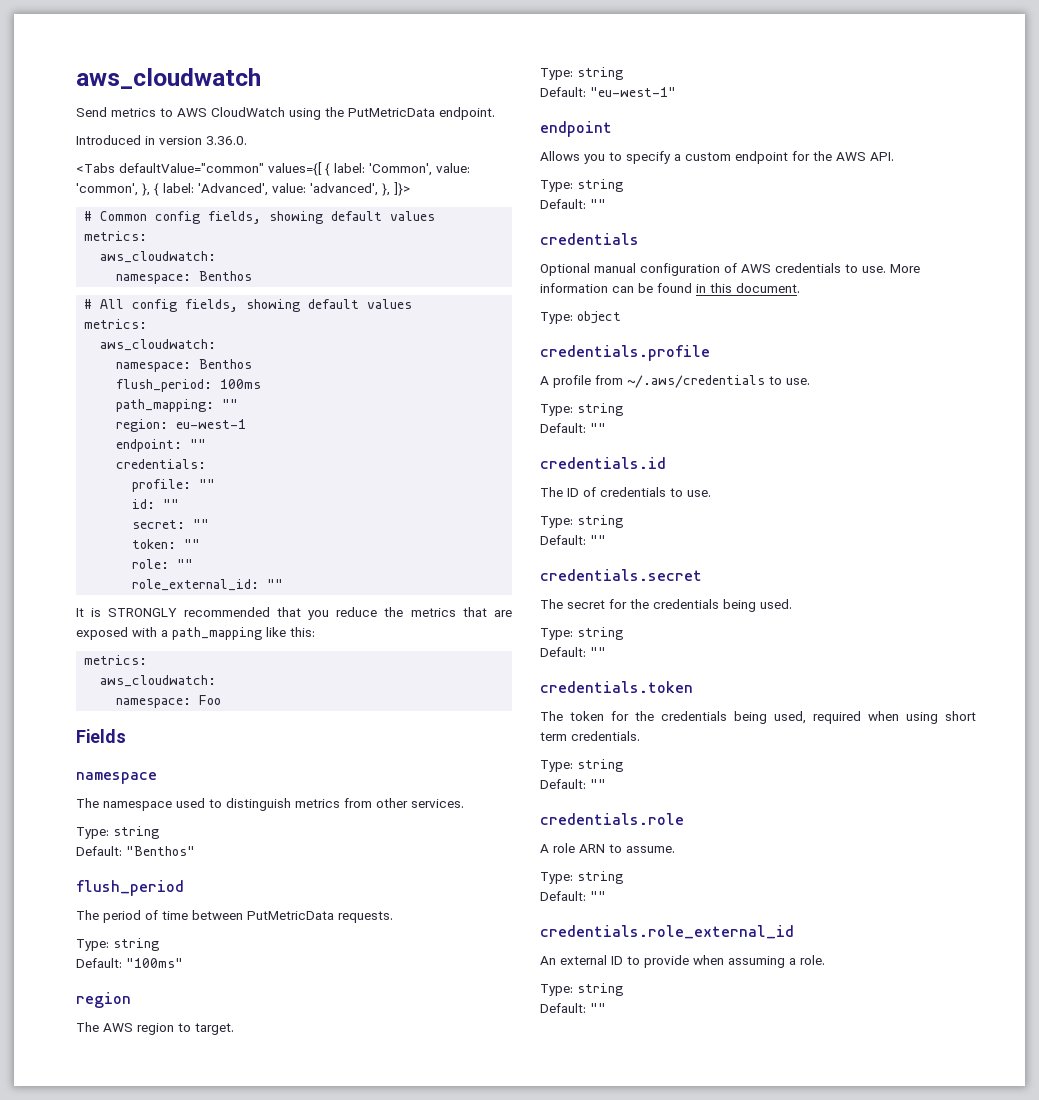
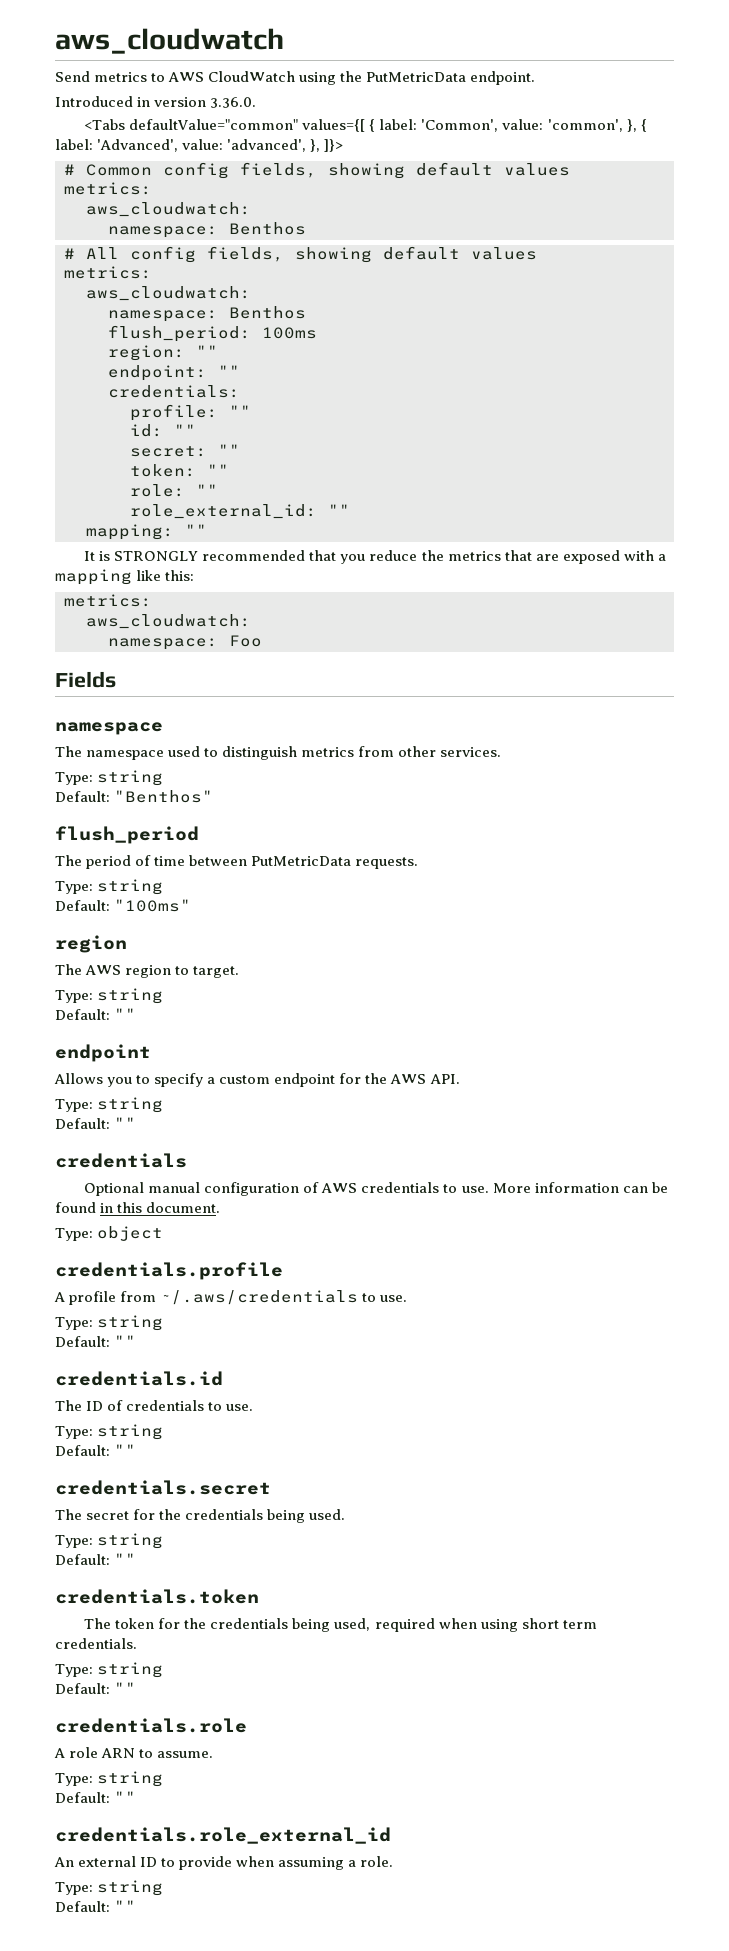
- path_mapping: ""
- region: eu-west-1
+ region: ""
+ mapping: ""
- It is STRONGLY recommended that you reduce the metrics that are exposed with a path_mapping like this:
+ It is STRONGLY recommended that you reduce the metrics that are exposed with a mapping like this:
  The AWS region to target.
  Type: string
- Default: "eu-west-1"
+ Default: ""

